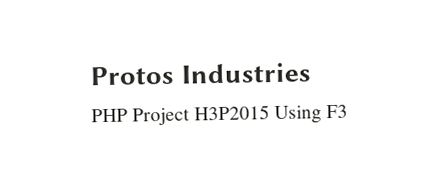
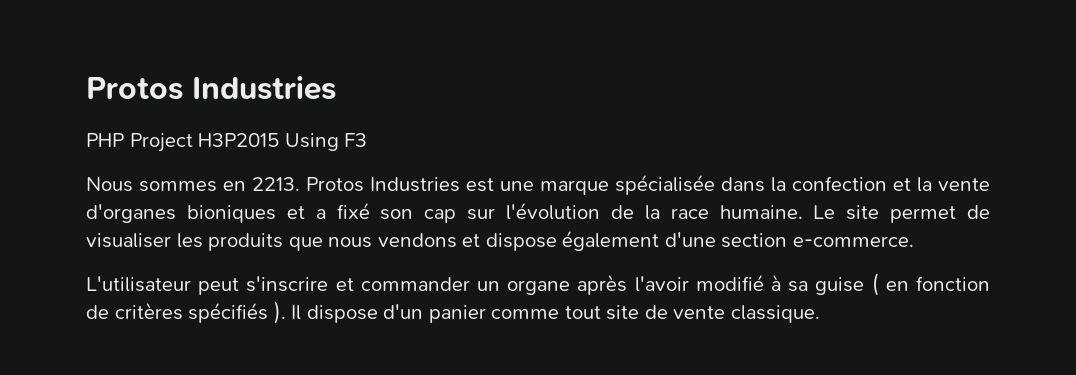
+ Nous sommes en 2213. Protos Industries est une marque spécialisée dans la confection et la vente d'organes bioniques et a fixé son cap sur l'évolution de la race humaine. Le site permet de visualiser les produits que nous vendons et dispose également d'une section e-commerce.
+ L'utilisateur peut s'inscrire et commander un organe après l'avoir modifié à sa guise ( en fonction de critères spécifiés ). Il dispose d'un panier comme tout site de vente classique.

